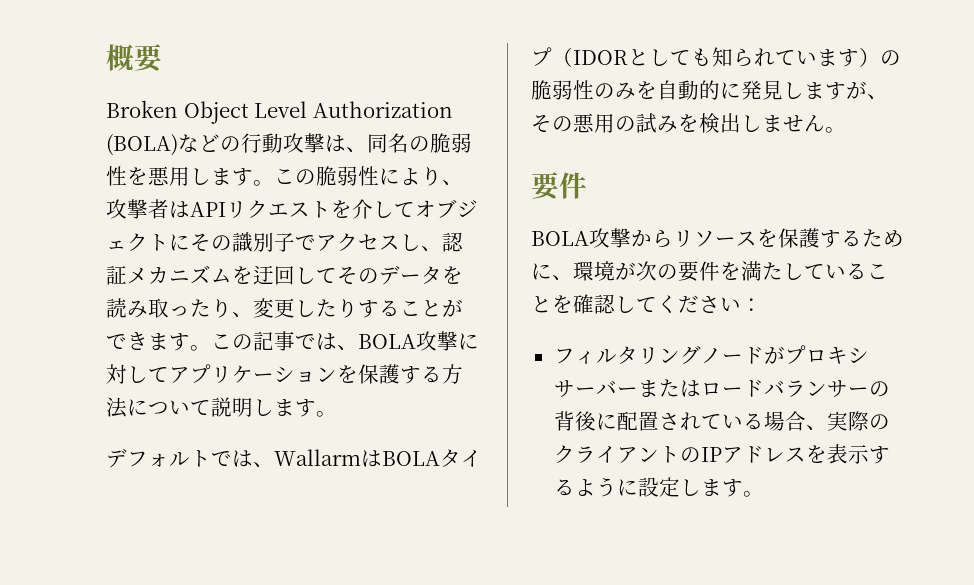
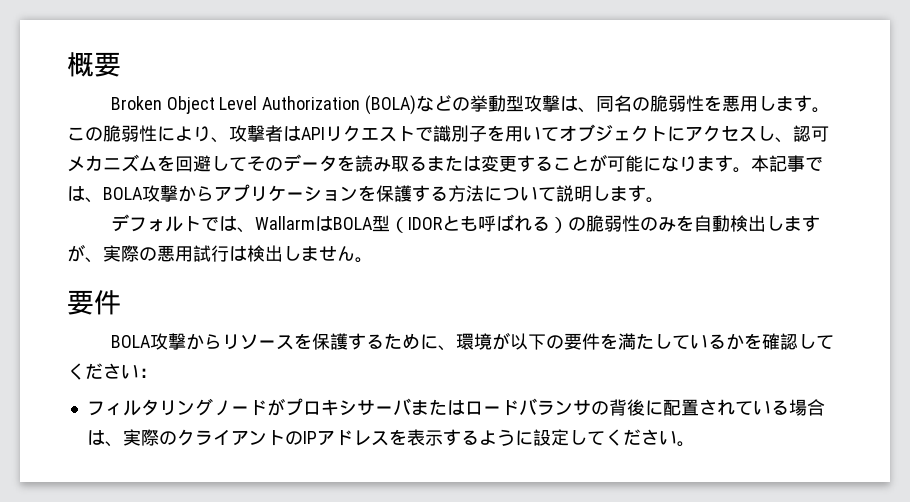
- Broken Object Level Authorization (BOLA)などの行動攻撃は、同名の脆弱性を悪用します。
+ Broken Object Level Authorization (BOLA)などの挙動型攻撃は、同名の脆弱性を悪用します。
- この脆弱性により、攻撃者はAPIリクエストを介してオブジェクトにその識別子でアクセスし、認証メカニズムを迂回してそのデータを読み取ったり、変更したりすることができます。この記事では、BOLA攻撃に対してアプリケーションを保護する方法について説明します。
+ この脆弱性により、攻撃者はAPIリクエストで識別子を用いてオブジェクトにアクセスし、認可メカニズムを回避してそのデータを読み取るまたは変更することが可能になります。本記事では、BOLA攻撃からアプリケーションを保護する方法について説明します。
- デフォルトでは、WallarmはBOLAタイプ（IDORとしても知られています）の脆弱性のみを自動的に発見しますが、その悪用の試みを検出しません。
+ デフォルトでは、WallarmはBOLA型（IDORとも呼ばれる）の脆弱性のみを自動検出しますが、実際の悪用試行は検出しません。
- BOLA攻撃からリソースを保護するために、環境が次の要件を満たしていることを確認してください：
+ BOLA攻撃からリソースを保護するために、環境が以下の要件を満たしているかを確認してください：
- フィルタリングノードがプロキシサーバーまたはロードバランサーの背後に配置されている場合、実際のクライアントのIPアドレスを表示するように設定します。
+ フィルタリングノードがプロキシサーバまたはロードバランサの背後に配置されている場合は、実際のクライアントのIPアドレスを表示するように設定してください。

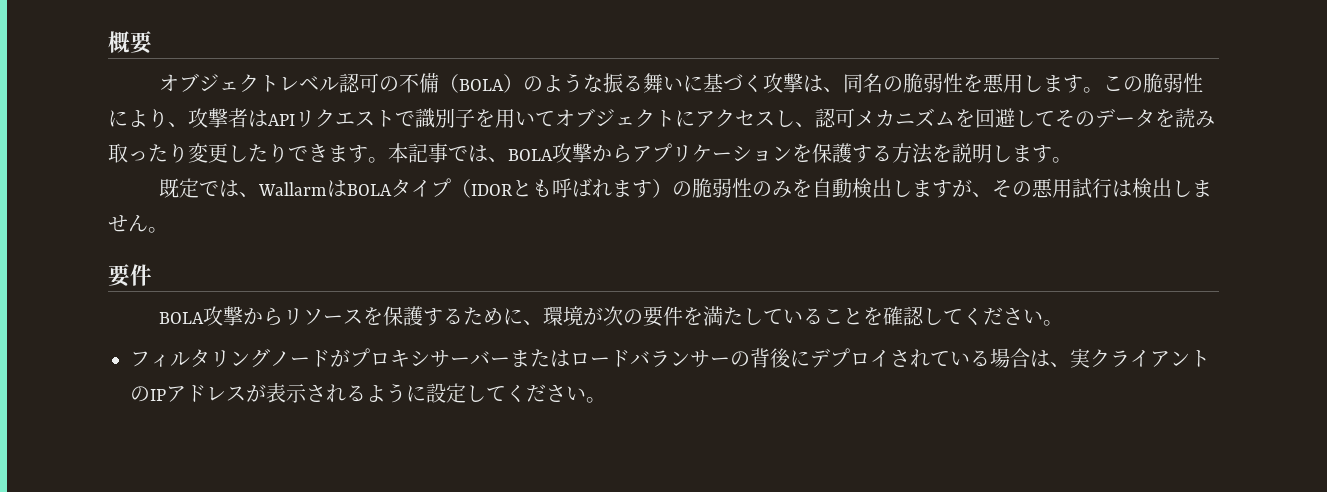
- Broken Object Level Authorization (BOLA)などの挙動型攻撃は、同名の脆弱性を悪用します。
+ オブジェクトレベル認可の不備（BOLA）のような振る舞いに基づく攻撃は、同名の脆弱性を悪用します。
- この脆弱性により、攻撃者はAPIリクエストで識別子を用いてオブジェクトにアクセスし、認可メカニズムを回避してそのデータを読み取るまたは変更することが可能になります。
+ この脆弱性により、攻撃者はAPIリクエストで識別子を用いてオブジェクトにアクセスし、認可メカニズムを回避してそのデータを読み取ったり変更したりできます。
- 本記事では、BOLA攻撃からアプリケーションを保護する方法について説明します。
+ 本記事では、BOLA攻撃からアプリケーションを保護する方法を説明します。
- デフォルトでは、WallarmはBOLA型（IDORとも呼ばれる）の脆弱性のみを自動検出しますが、実際の悪用試行は検出しません。
+ 既定では、WallarmはBOLAタイプ（IDORとも呼ばれます）の脆弱性のみを自動検出しますが、その悪用試行は検出しません。
- BOLA攻撃からリソースを保護するために、環境が以下の要件を満たしているかを確認してください：
+ BOLA攻撃からリソースを保護するために、環境が次の要件を満たしていることを確認してください。
- フィルタリングノードがプロキシサーバまたはロードバランサの背後に配置されている場合は、実際のクライアントのIPアドレスを表示するように設定してください。
+ フィルタリングノードがプロキシサーバーまたはロードバランサーの背後にデプロイされている場合は、実クライアントのIPアドレスが表示されるように設定してください。

